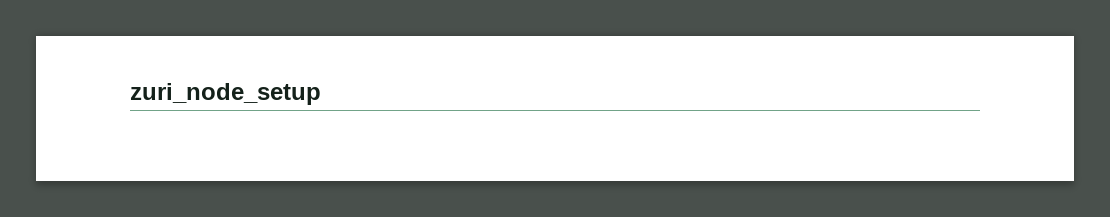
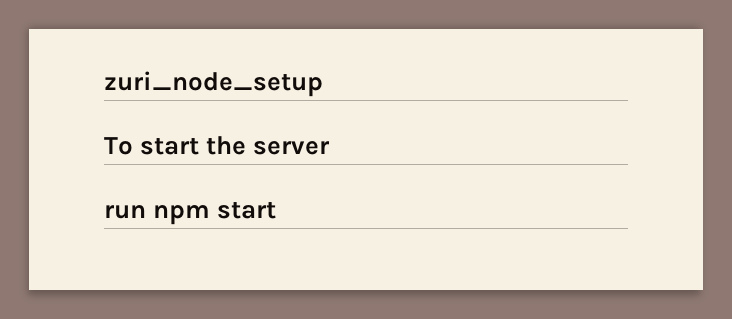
+ To start the server
+ run npm start

